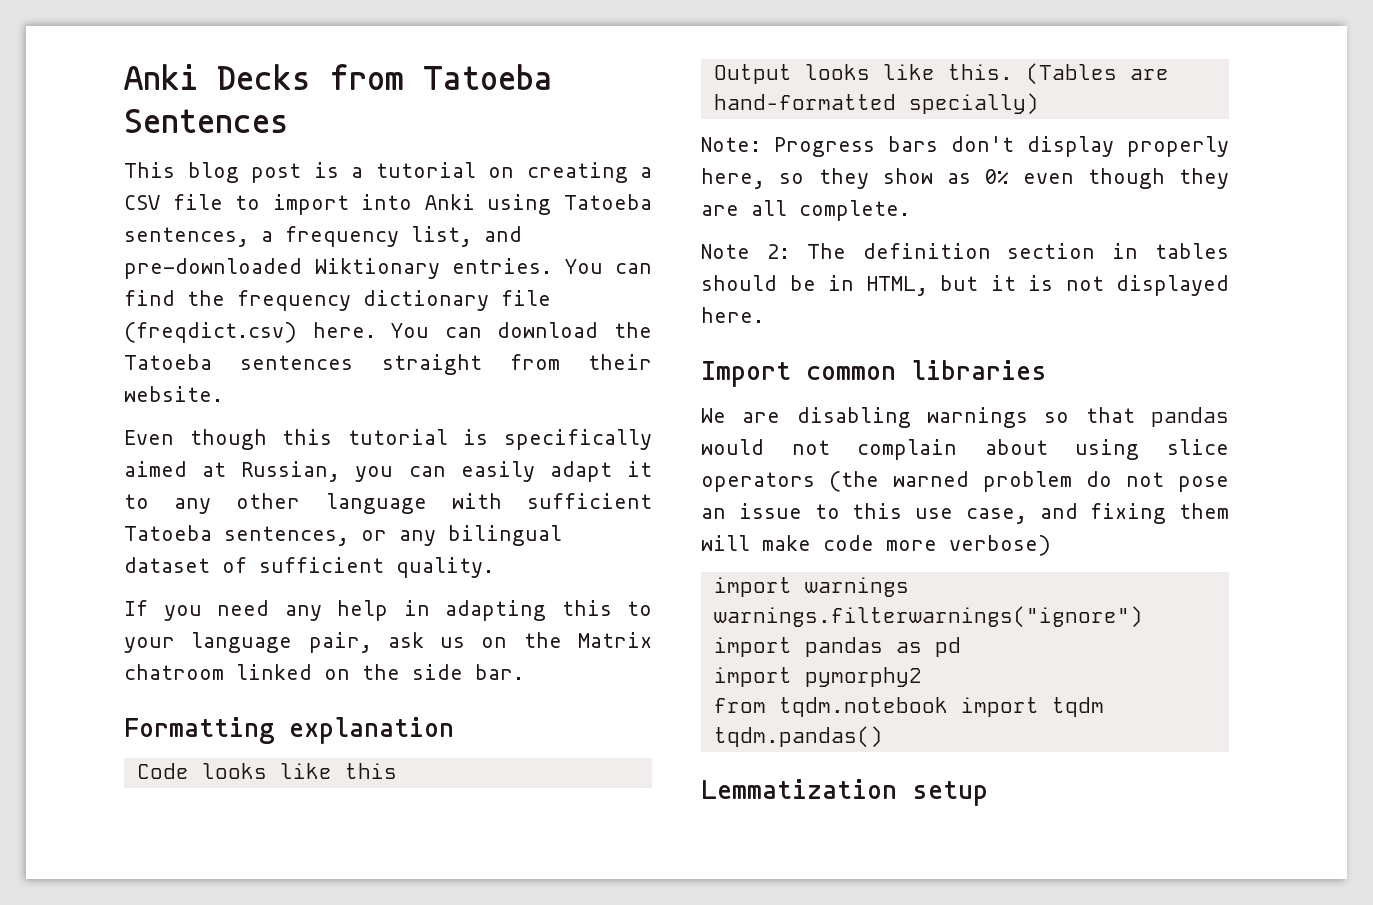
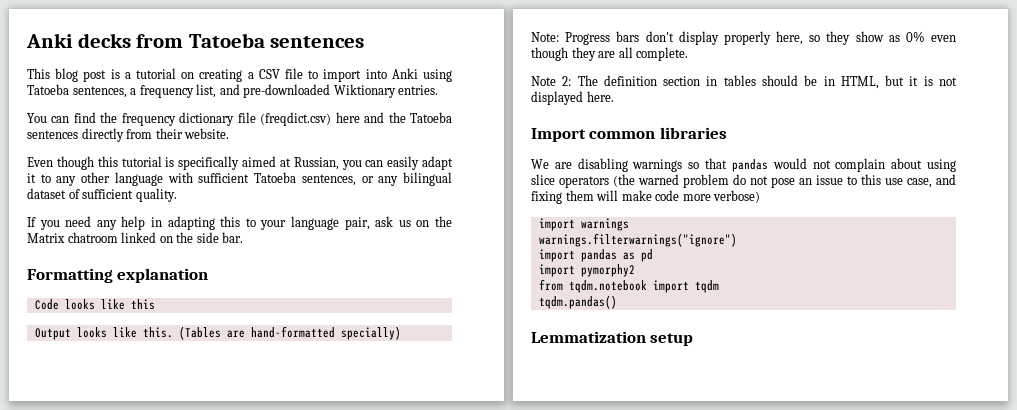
- Anki Decks from Tatoeba Sentences
+ Anki decks from Tatoeba sentences
- This blog post is a tutorial on creating a CSV file to import into Anki using Tatoeba sentences, a frequency list, and pre-downloaded Wiktionary entries. You can find the frequency dictionary file (freqdict.csv) here. You can download the Tatoeba sentences straight from their website.
+ This blog post is a tutorial on creating a CSV file to import into Anki using Tatoeba sentences, a frequency list, and pre-downloaded Wiktionary entries.
+ You can find the frequency dictionary file (freqdict.csv) here and the Tatoeba sentences directly from their website.

